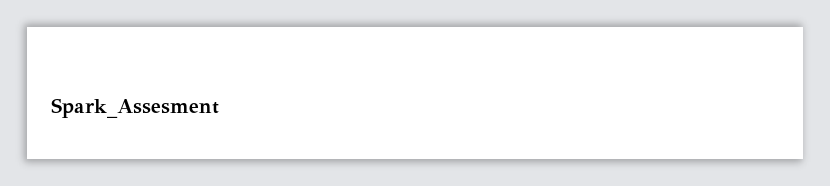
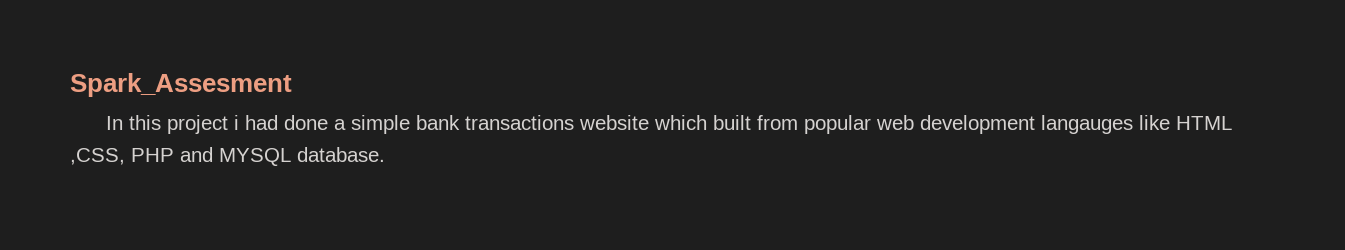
+ In this project i had done a simple bank transactions website which built from popular web development langauges like HTML ,CSS, PHP and MYSQL database.

